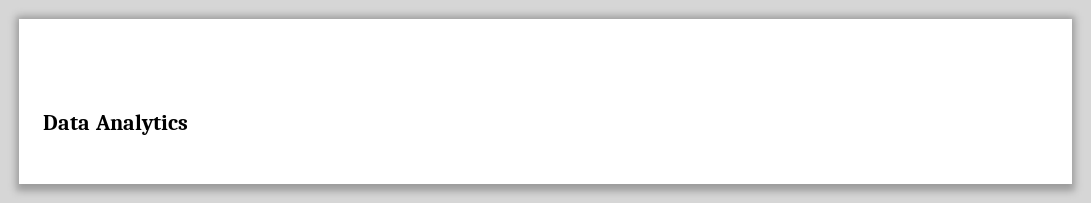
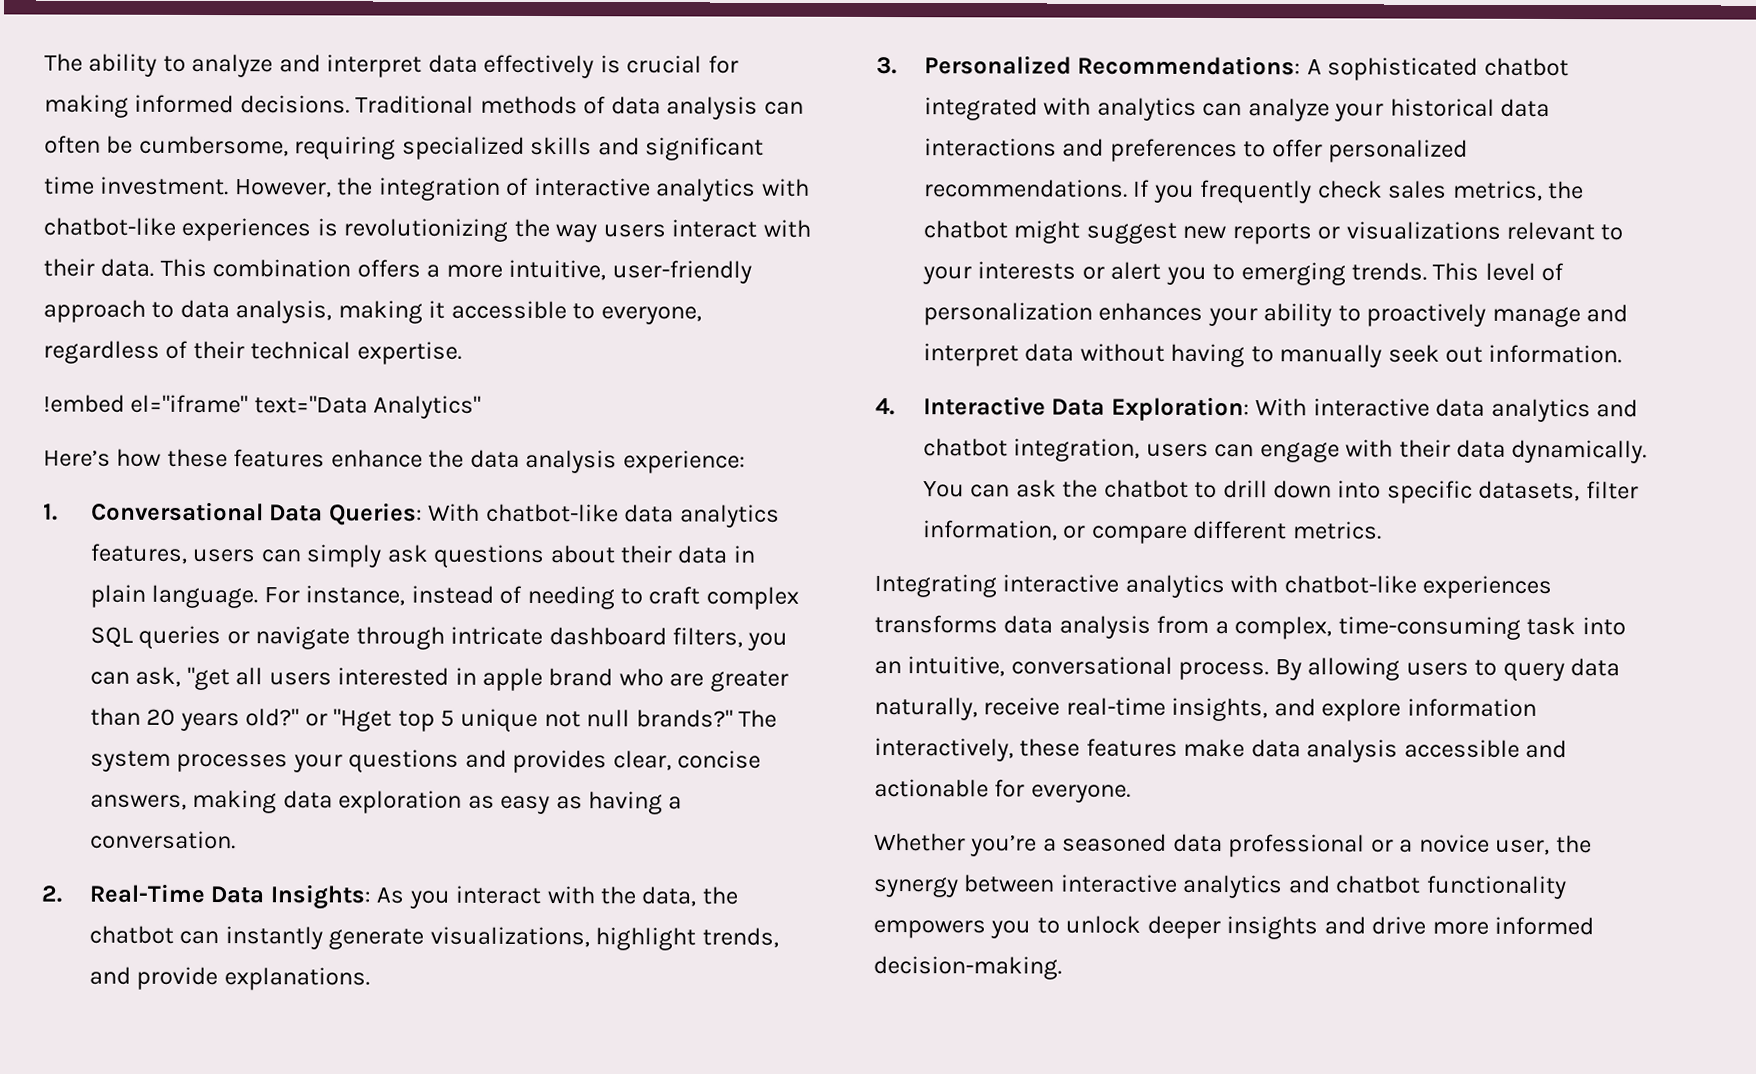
- Data Analytics
+ The ability to analyze and interpret data effectively is crucial for making informed decisions. Traditional methods of data analysis can often be cumbersome, requiring specialized skills and significant time investment. However, the integration of interactive analytics with chatbot-like experiences is revolutionizing the way users interact with their data. This combination offers a more intuitive, user-friendly approach to data analysis, making it accessible to everyone, regardless of their technical expertise.
+ !embed el="iframe" text="Data Analytics"
+ Here’s how these features enhance the data analysis experience:
+ 1. Conversational Data Queries: With chatbot-like data analytics features, users can simply ask questions about their data in plain language. For instance, instead of needing to craft complex SQL queries or navigate through intricate dashboard filters, you can ask, "get all users interested in apple brand who are greater than 20 years old?" or "Hget top 5 unique not null brands?" The system processes your questions and provides clear, concise answers, making data exploration as easy as having a conversation.
+ 2. Real-Time Data Insights: As you interact with the data, the chatbot can instantly generate visualizations, highlight trends, and provide explanations.
+ 3. Personalized Recommendations: A sophisticated chatbot integrated with analytics can analyze your historical data interactions and preferences to offer personalized recommendations. If you frequently check sales metrics, the chatbot might suggest new reports or visualizations relevant to your interests or alert you to emerging trends. This level of personalization enhances your ability to proactively manage and interpret data without having to manually seek out information.
+ 4. Interactive Data Exploration: With interactive data analytics and chatbot integration, users can engage with their data dynamically. You can ask the chatbot to drill down into specific datasets, filter information, or compare different metrics.
+ Integrating interactive analytics with chatbot-like experiences transforms data analysis from a complex, time-consuming task into an intuitive, conversational process. By allowing users to query data naturally, receive real-time insights, and explore information interactively, these features make data analysis accessible and actionable for everyone.
+ Whether you’re a seasoned data professional or a novice user, the synergy between interactive analytics and chatbot functionality empowers you to unlock deeper insights and drive more informed decision-making.

